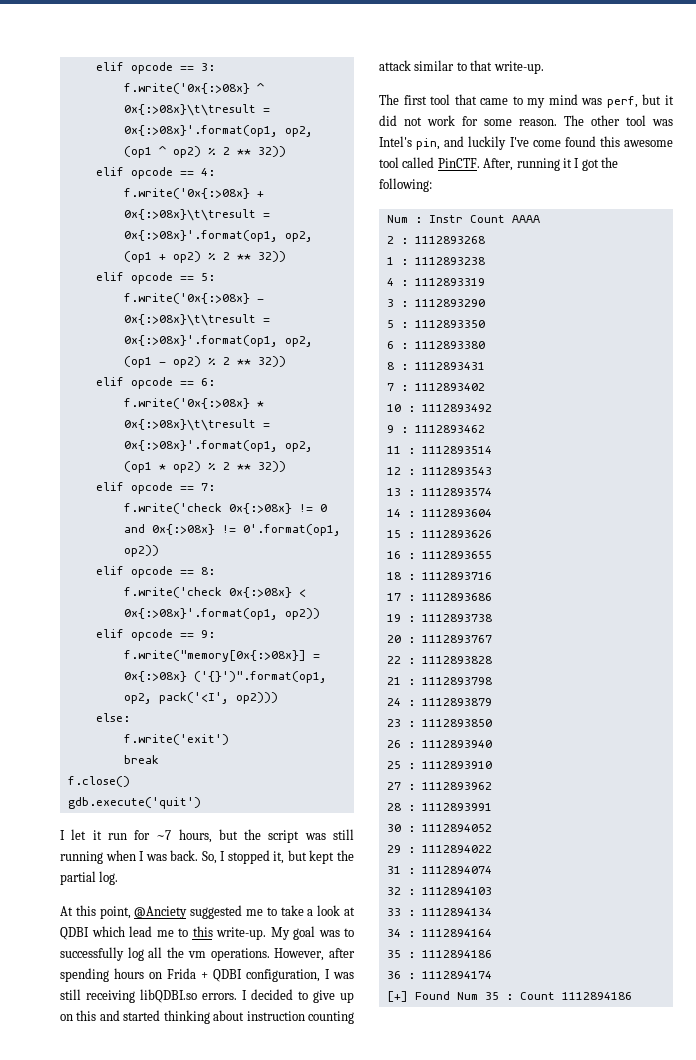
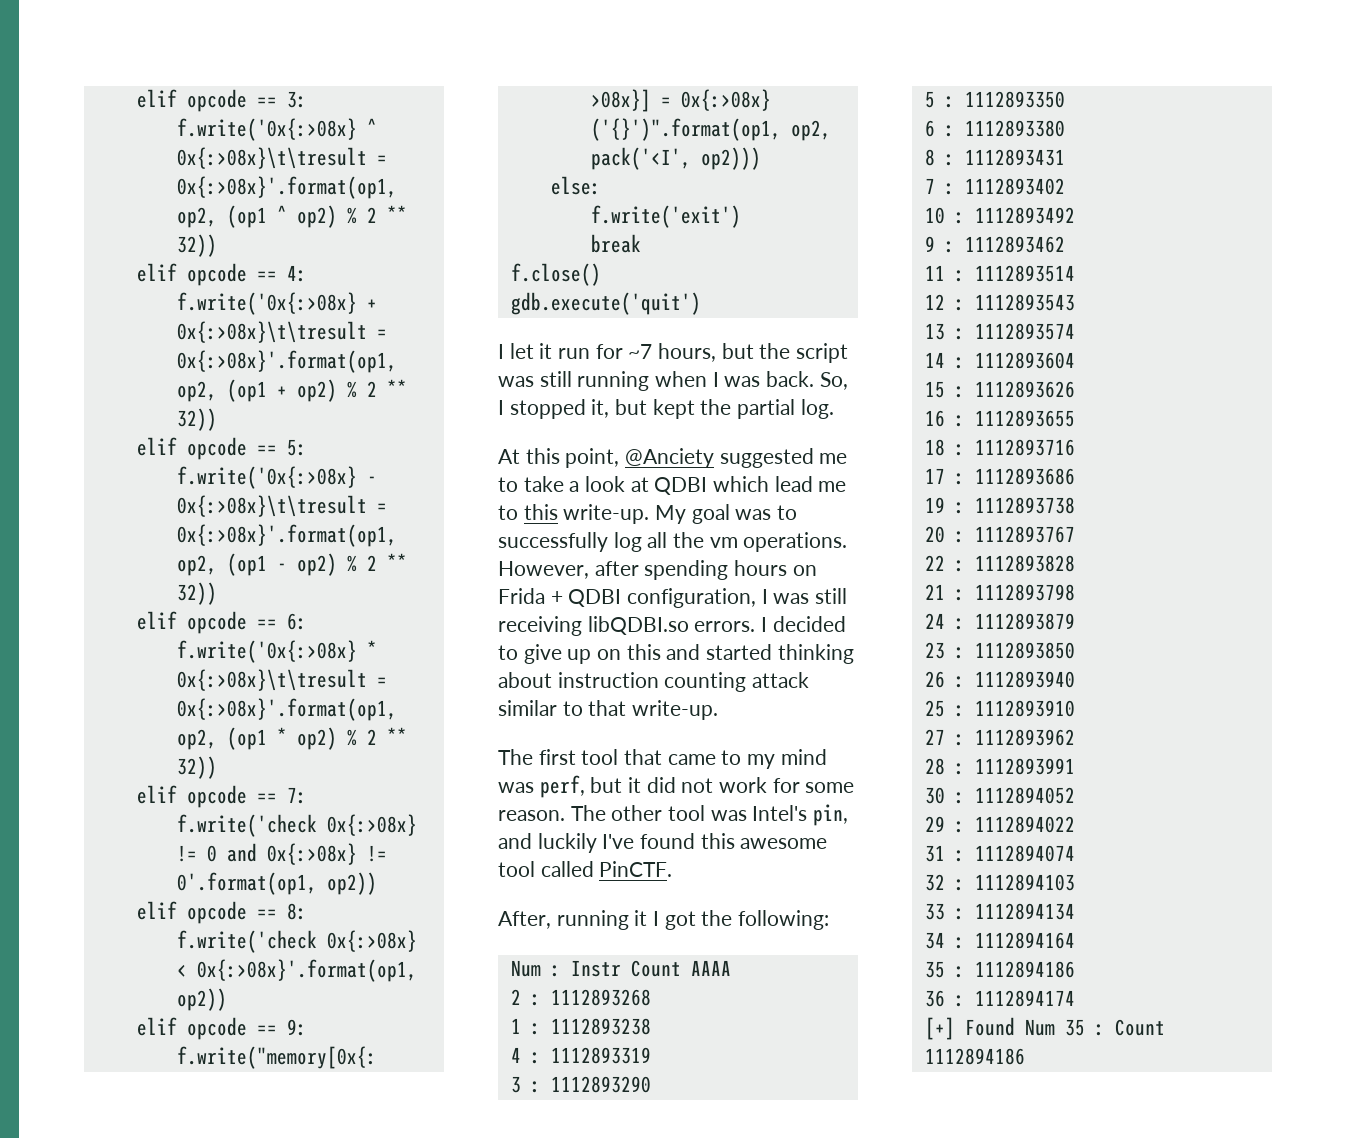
- The other tool was Intel's pin, and luckily I've come found this awesome tool called PinCTF. After, running it I got the following:
+ The other tool was Intel's pin, and luckily I've found this awesome tool called PinCTF.
+ After, running it I got the following:

